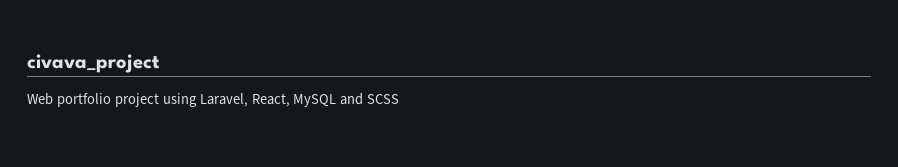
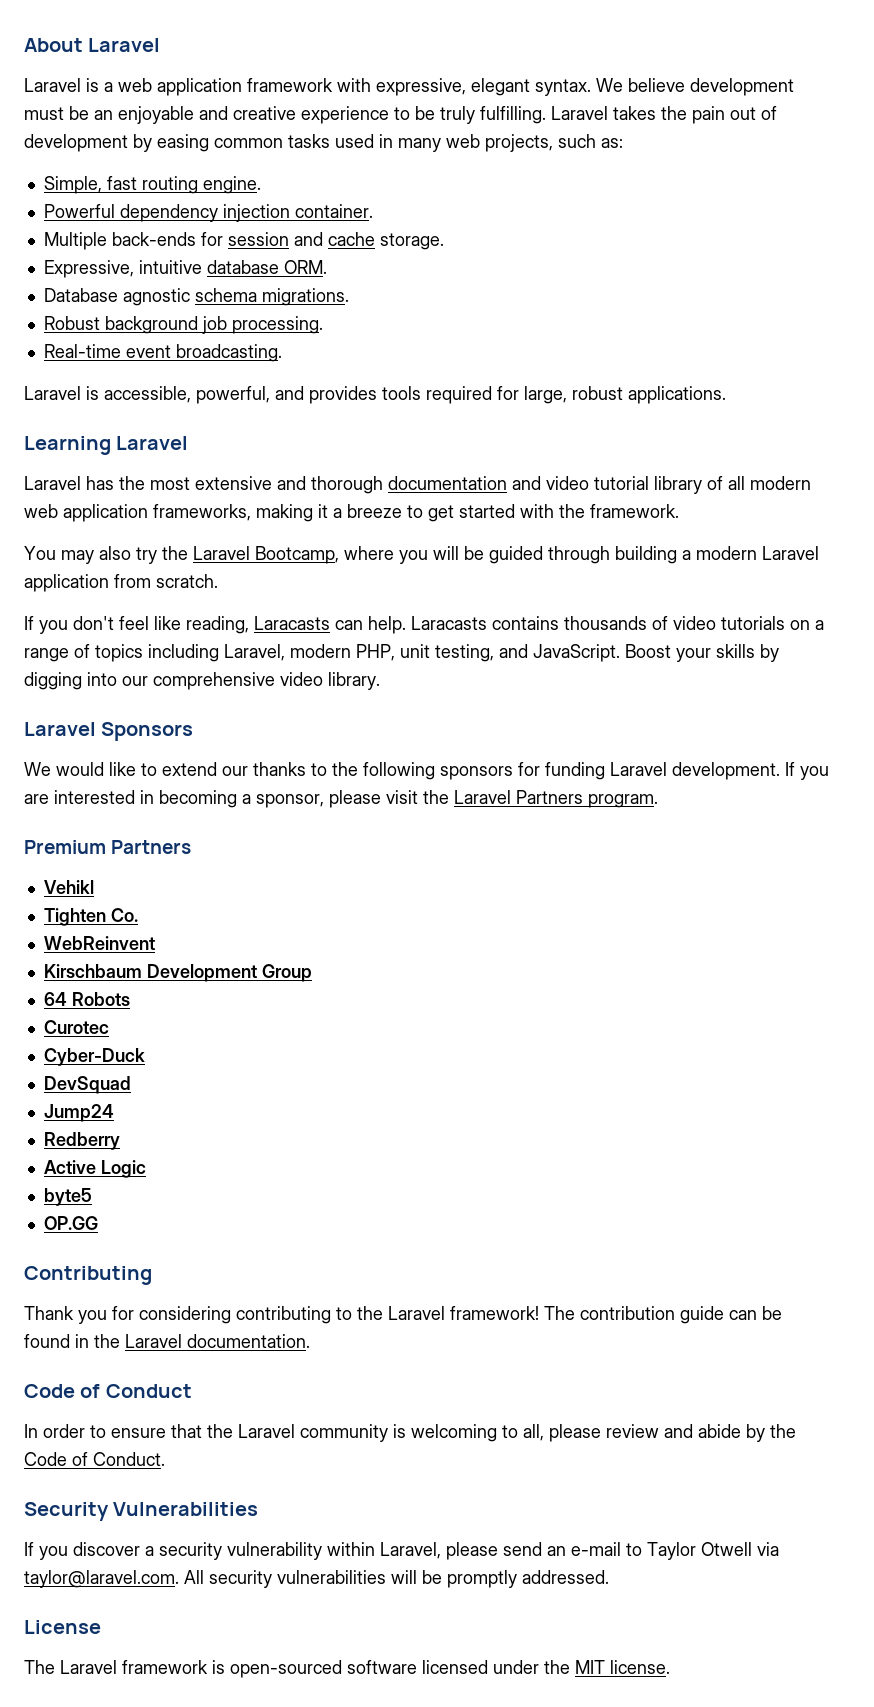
- civava_project
- Web portfolio project using Laravel, React, MySQL and SCSS
+ About Laravel
+ Laravel is a web application framework with expressive, elegant syntax. We believe development must be an enjoyable and creative experience to be truly fulfilling. Laravel takes the pain out of development by easing common tasks used in many web projects, such as:
+ Simple, fast routing engine.
+ Powerful dependency injection container.
+ Multiple back-ends for session and cache storage.
+ Expressive, intuitive database ORM.
+ Database agnostic schema migrations.
+ Robust background job processing.
+ Real-time event broadcasting.
+ Laravel is accessible, powerful, and provides tools required for large, robust applications.
+ Learning Laravel
+ Laravel has the most extensive and thorough documentation and video tutorial library of all modern web application frameworks, making it a breeze to get started with the framework.
+ You may also try the Laravel Bootcamp, where you will be guided through building a modern Laravel application from scratch.
+ If you don't feel like reading, Laracasts can help. Laracasts contains thousands of video tutorials on a range of topics including Laravel, modern PHP, unit testing, and JavaScript. Boost your skills by digging into our comprehensive video library.
+ Laravel Sponsors
+ We would like to extend our thanks to the following sponsors for funding Laravel development. If you are interested in becoming a sponsor, please visit the Laravel Partners program.
+ Premium Partners
+ Vehikl
+ Tighten Co.
+ WebReinvent
+ Kirschbaum Development Group
+ 64 Robots
+ Curotec
+ Cyber-Duck
+ DevSquad
+ Jump24
+ Redberry
+ Active Logic
+ byte5
+ OP.GG
+ Contributing
+ Thank you for considering contributing to the Laravel framework! The contribution guide can be found in the Laravel documentation.
+ Code of Conduct
+ In order to ensure that the Laravel community is welcoming to all, please review and abide by the Code of Conduct.
+ Security Vulnerabilities
+ If you discover a security vulnerability within Laravel, please send an e-mail to Taylor Otwell via taylor@laravel.com. All security vulnerabilities will be promptly addressed.
+ License
+ The Laravel framework is open-sourced software licensed under the MIT license.

